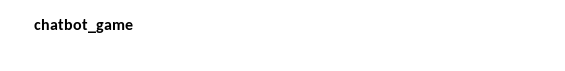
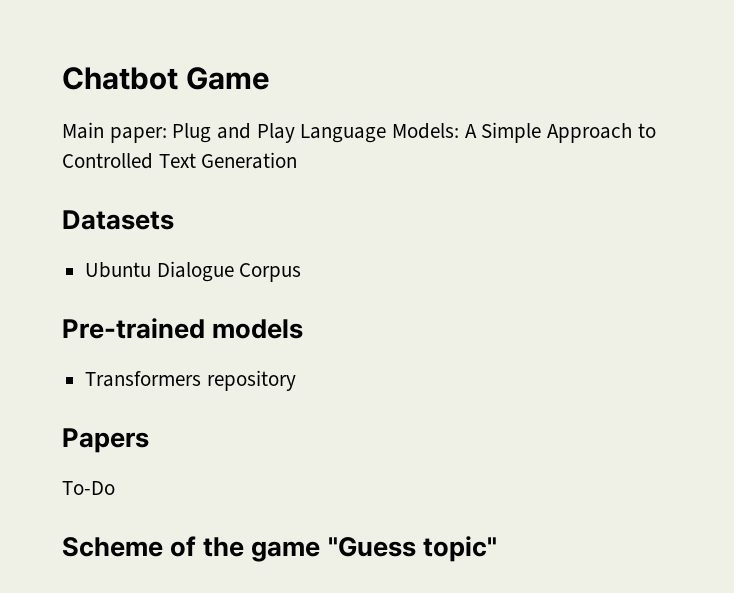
- chatbot_game
+ Chatbot Game
+ Main paper: Plug and Play Language Models: A Simple Approach to Controlled Text Generation
+ Datasets
+ Ubuntu Dialogue Corpus
+ Pre-trained models
+ Transformers repository
+ Papers
+ To-Do
+ Scheme of the game "Guess topic"

